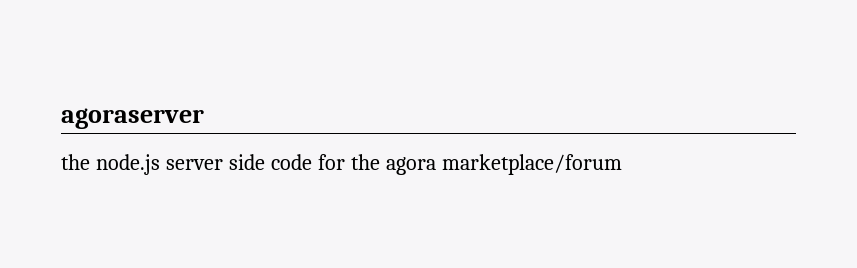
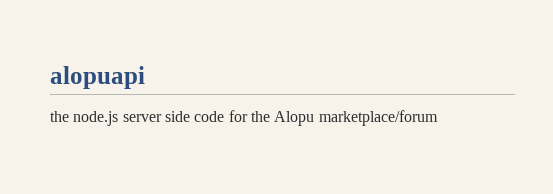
- agoraserver
+ alopuapi
- the node.js server side code for the agora marketplace/forum
+ the node.js server side code for the Alopu marketplace/forum

